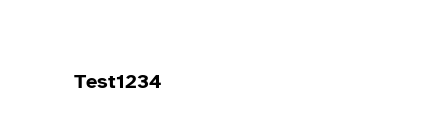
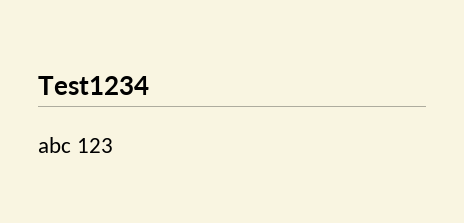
+ abc 123

